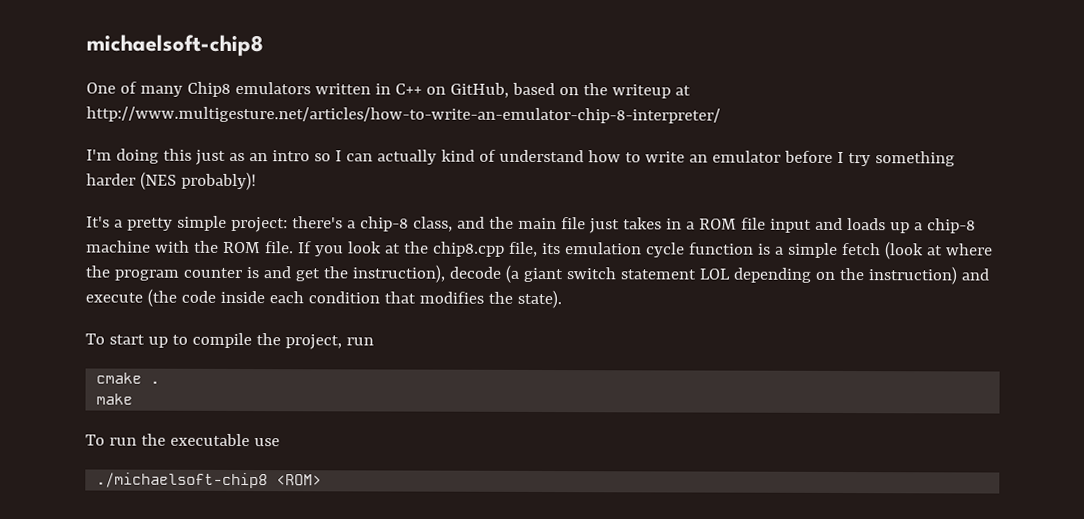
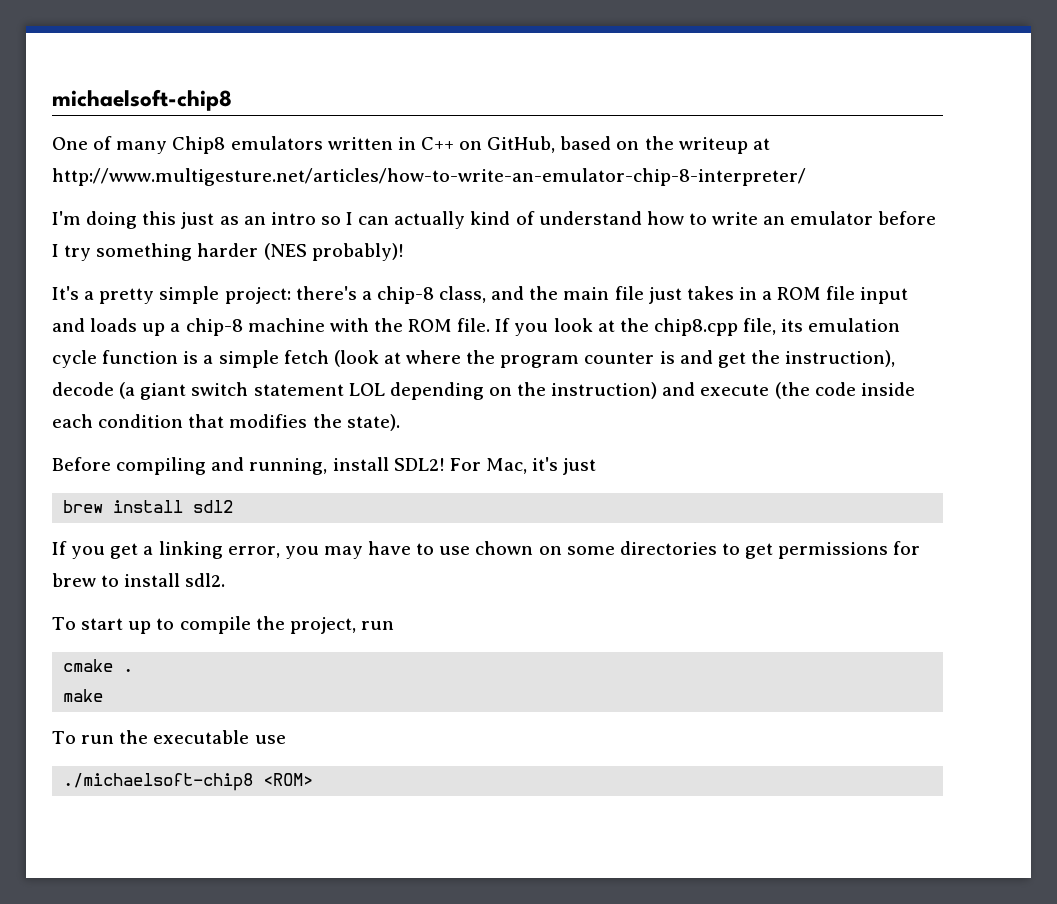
+ Before compiling and running, install SDL2! For Mac, it's just
+ brew install sdl2
+ If you get a linking error, you may have to use chown on some directories to get permissions for brew to install sdl2.

